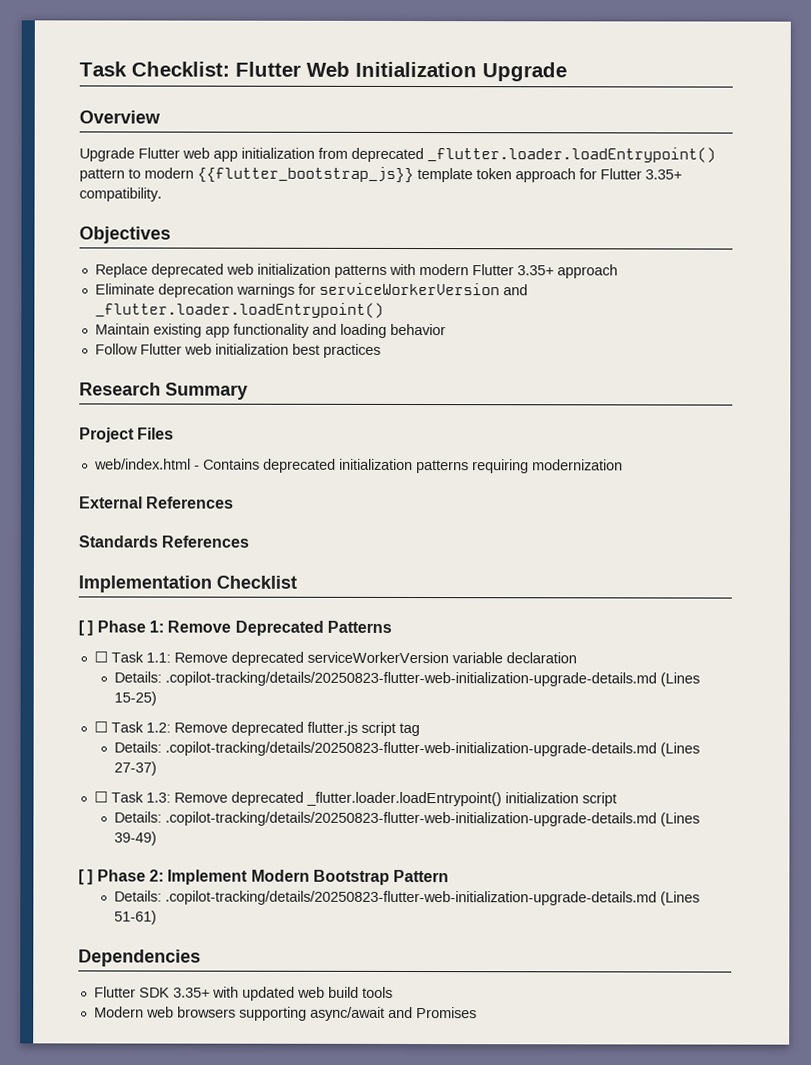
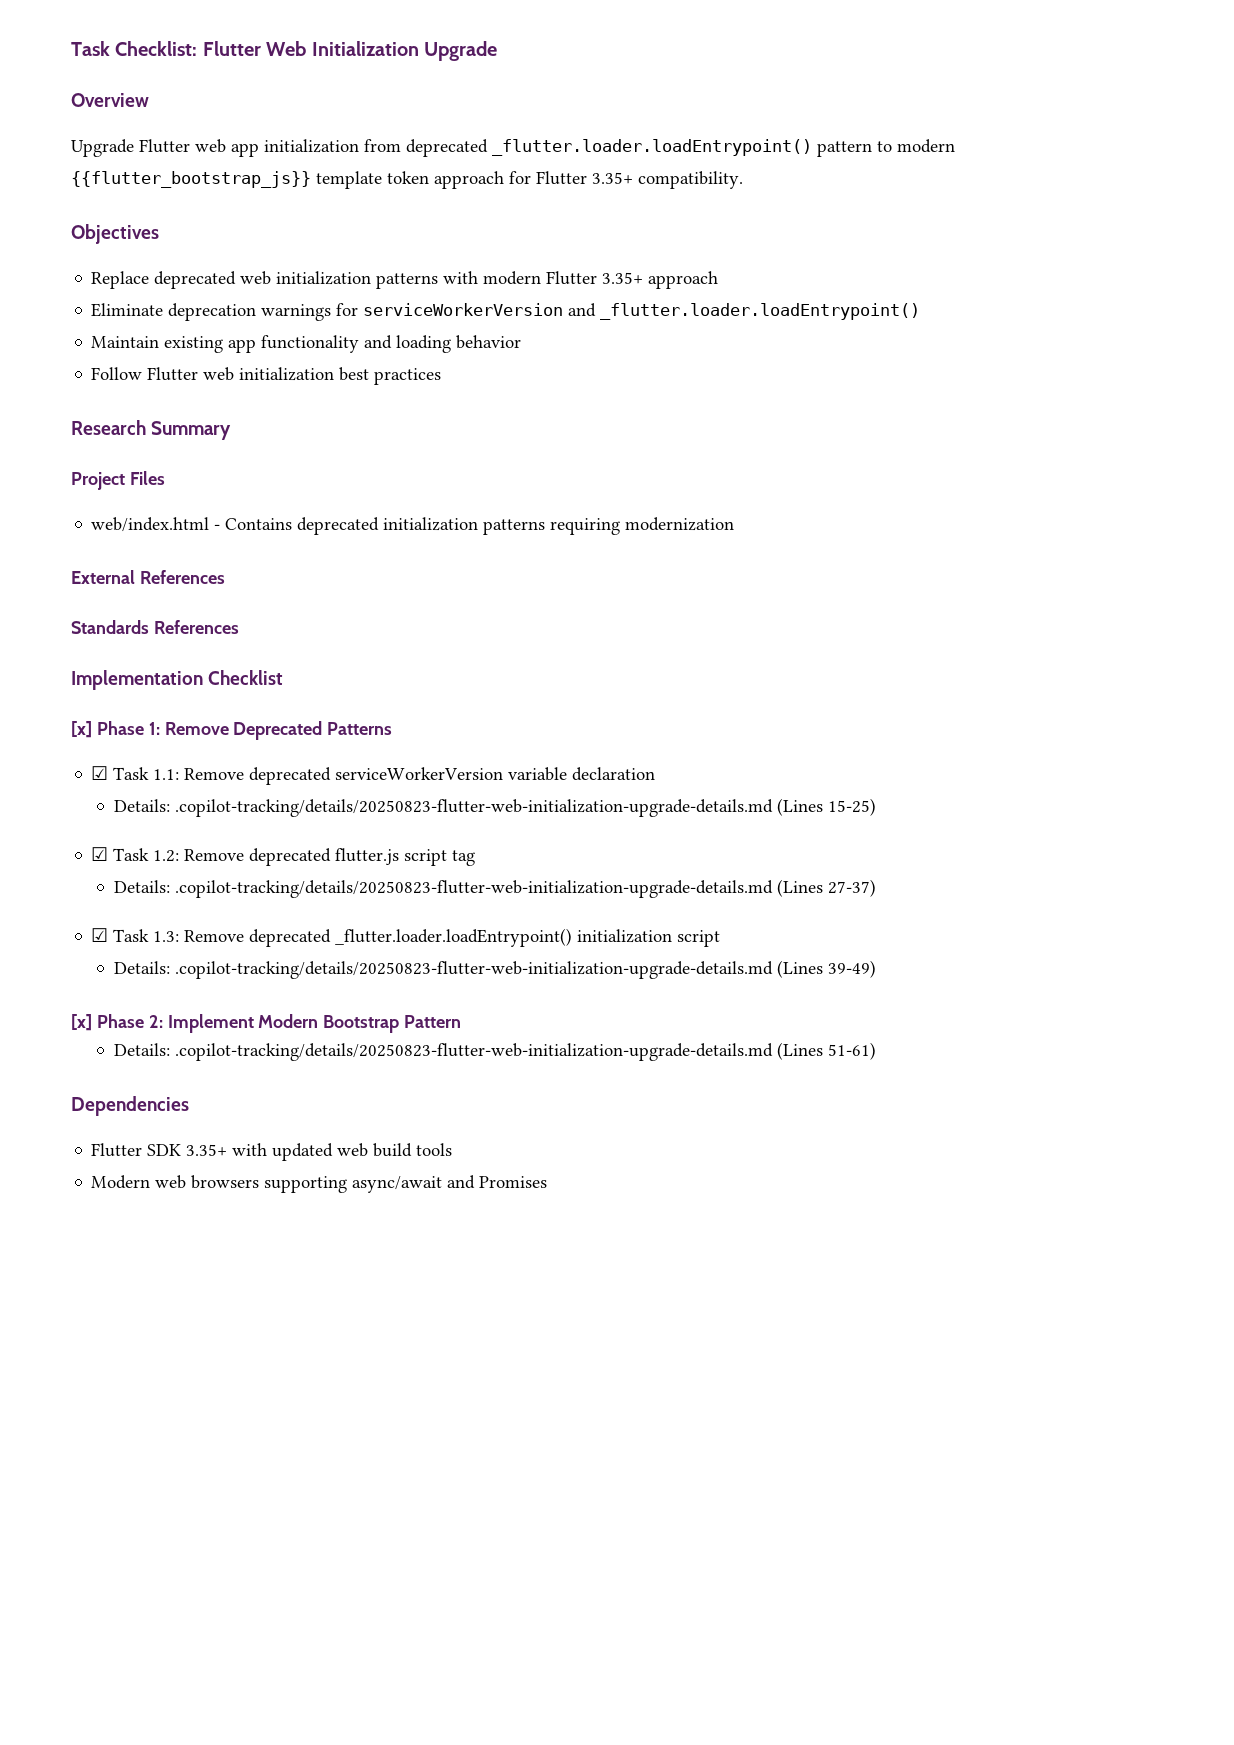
- [ ] Phase 1: Remove Deprecated Patterns
+ [x] Phase 1: Remove Deprecated Patterns
- ☐ Task 1.1: Remove deprecated serviceWorkerVersion variable declaration
+ ☑ Task 1.1: Remove deprecated serviceWorkerVersion variable declaration
- ☐ Task 1.2: Remove deprecated flutter.js script tag
+ ☑ Task 1.2: Remove deprecated flutter.js script tag
- ☐ Task 1.3: Remove deprecated _flutter.loader.loadEntrypoint() initialization script
+ ☑ Task 1.3: Remove deprecated _flutter.loader.loadEntrypoint() initialization script
- [ ] Phase 2: Implement Modern Bootstrap Pattern
+ [x] Phase 2: Implement Modern Bootstrap Pattern

